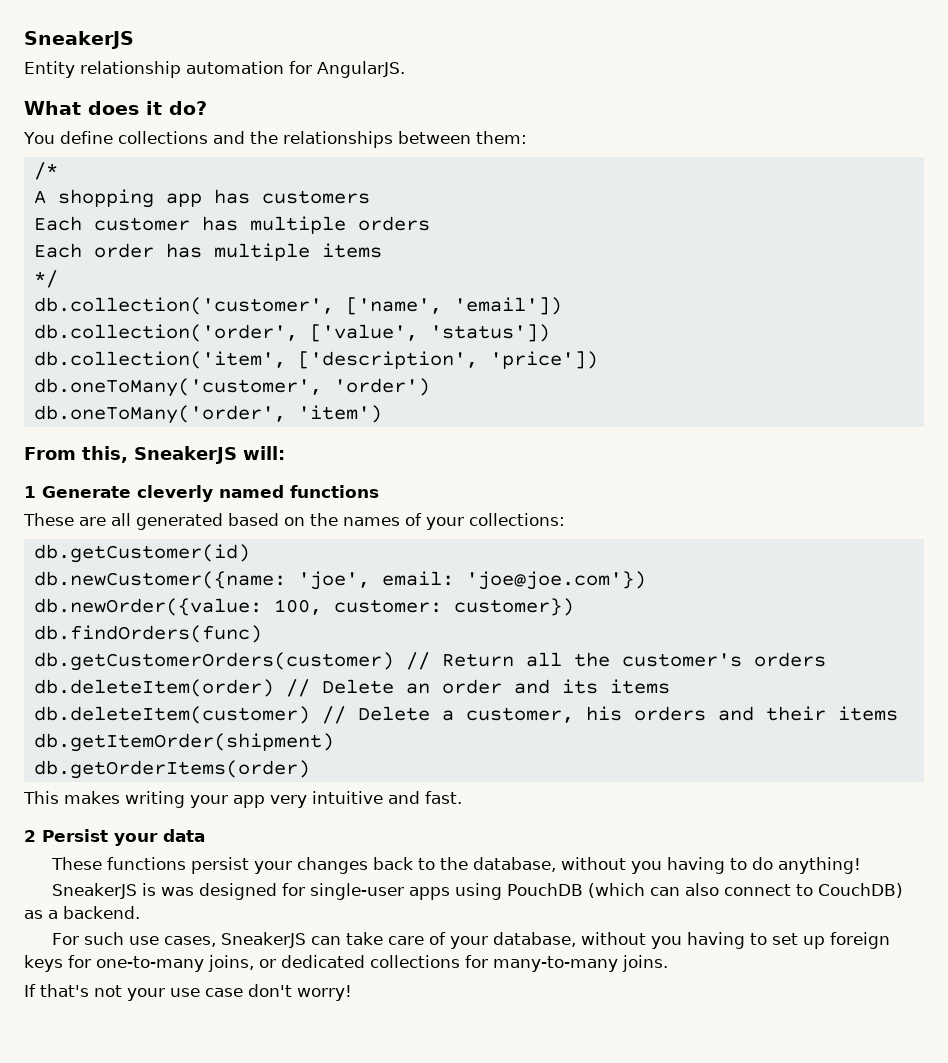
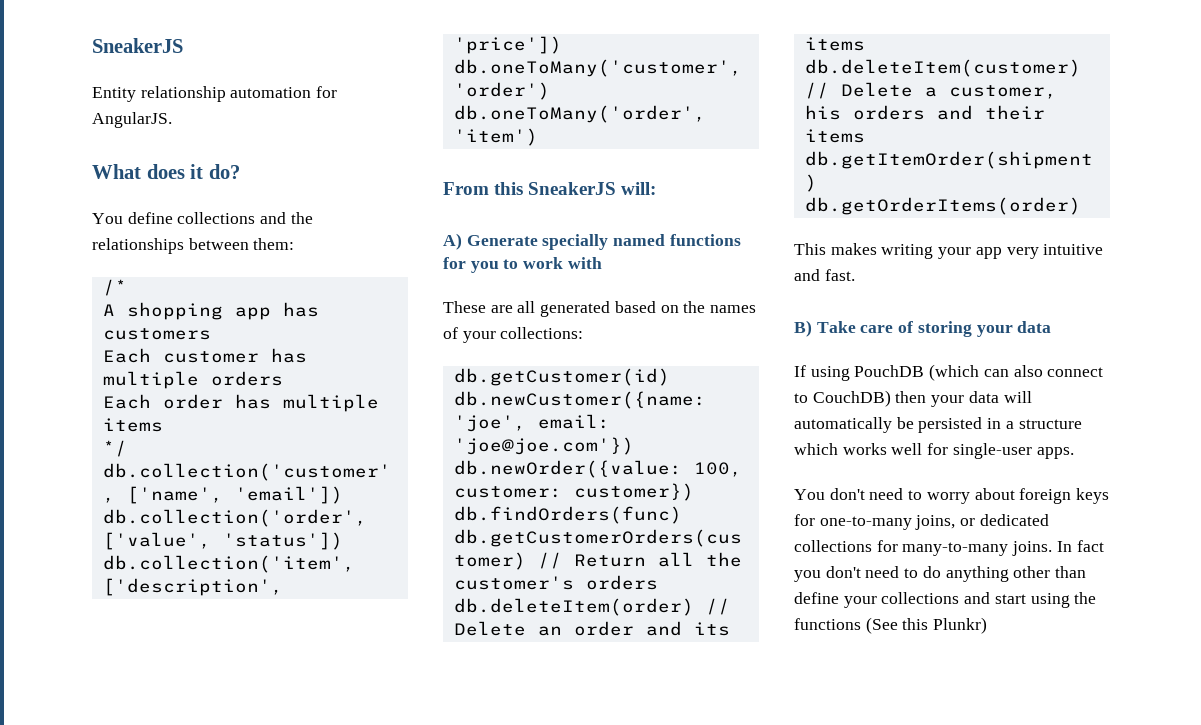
- From this, SneakerJS will:
+ From this SneakerJS will:
- 1 Generate cleverly named functions
+ A) Generate specially named functions for you to work with
- 2 Persist your data
- These functions persist your changes back to the database, without you having to do anything!
- SneakerJS is was designed for single-user apps using PouchDB (which can also connect to CouchDB) as a backend.
- For such use cases, SneakerJS can take care of your database, without you having to set up foreign keys for one-to-many joins, or dedicated collections for many-to-many joins.
- If that's not your use case don't worry!
+ B) Take care of storing your data
+ If using PouchDB (which can also connect to CouchDB) then your data will automatically be persisted in a structure which works well for single-user apps.
+ You don't need to worry about foreign keys for one-to-many joins, or dedicated collections for many-to-many joins. In fact you don't need to do anything other than define your collections and start using the functions (See this Plunkr)

